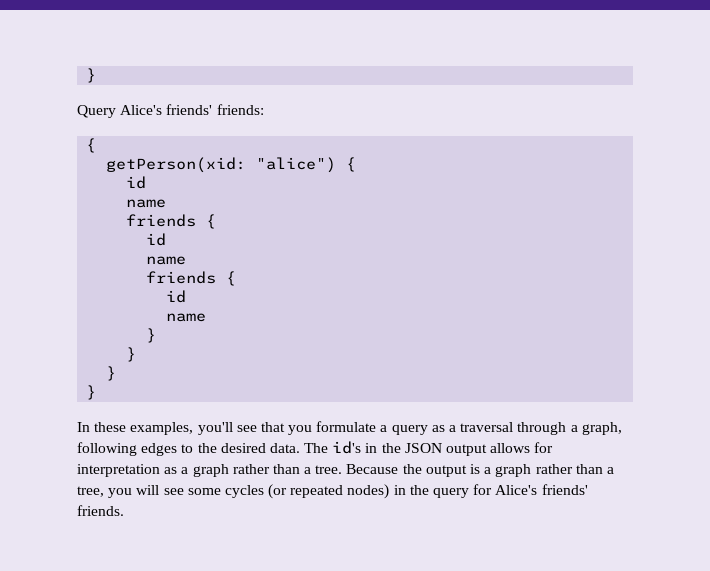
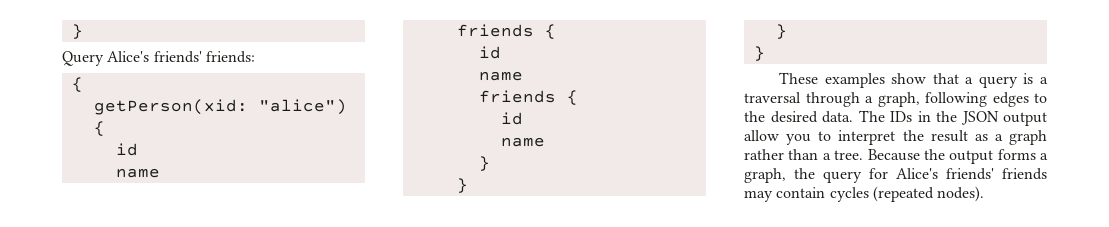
- In these examples, you'll see that you formulate a query as a traversal through a graph, following edges to the desired data.
+ These examples show that a query is a traversal through a graph, following edges to the desired data.
- The id's in the JSON output allows for interpretation as a graph rather than a tree.
+ The IDs in the JSON output allow you to interpret the result as a graph rather than a tree.
- Because the output is a graph rather than a tree, you will see some cycles (or repeated nodes) in the query for Alice's friends' friends.
+ Because the output forms a graph, the query for Alice's friends' friends may contain cycles (repeated nodes).

